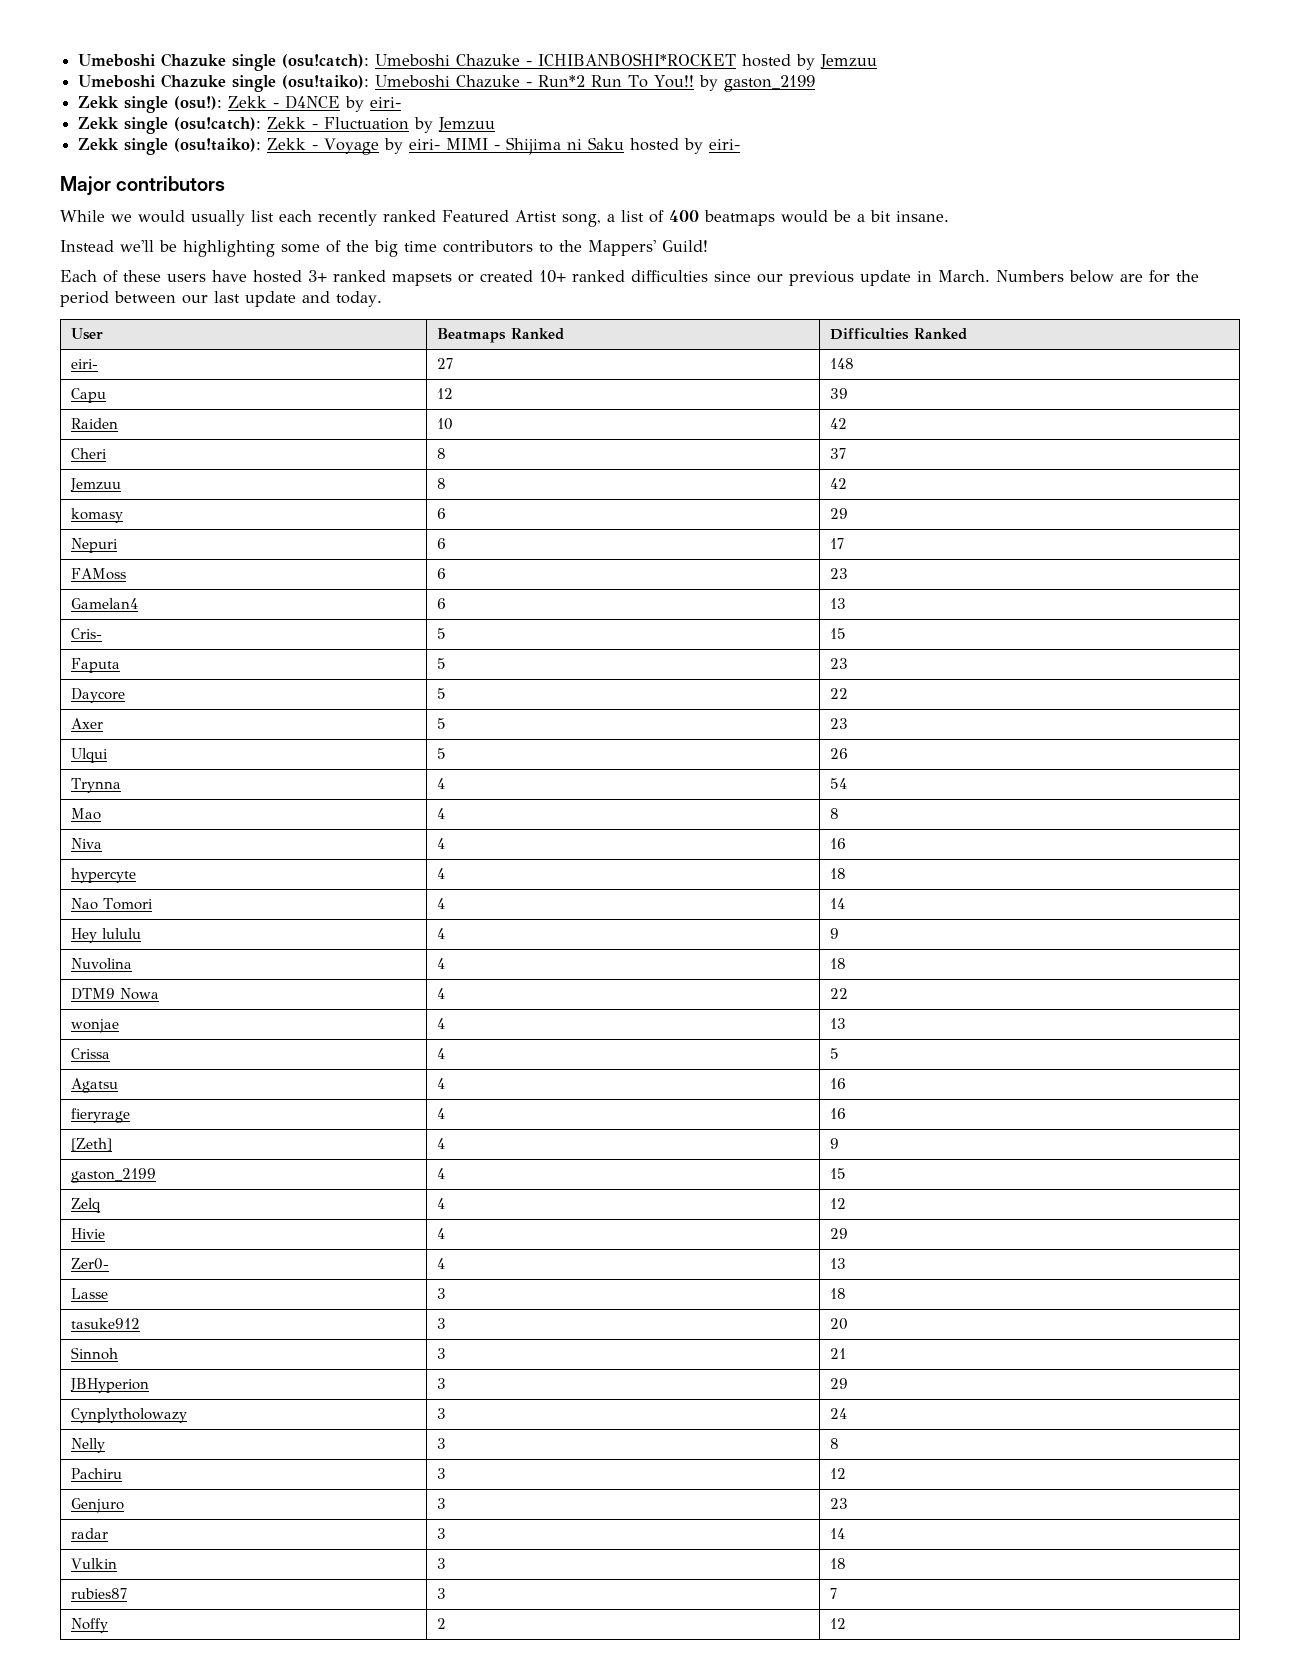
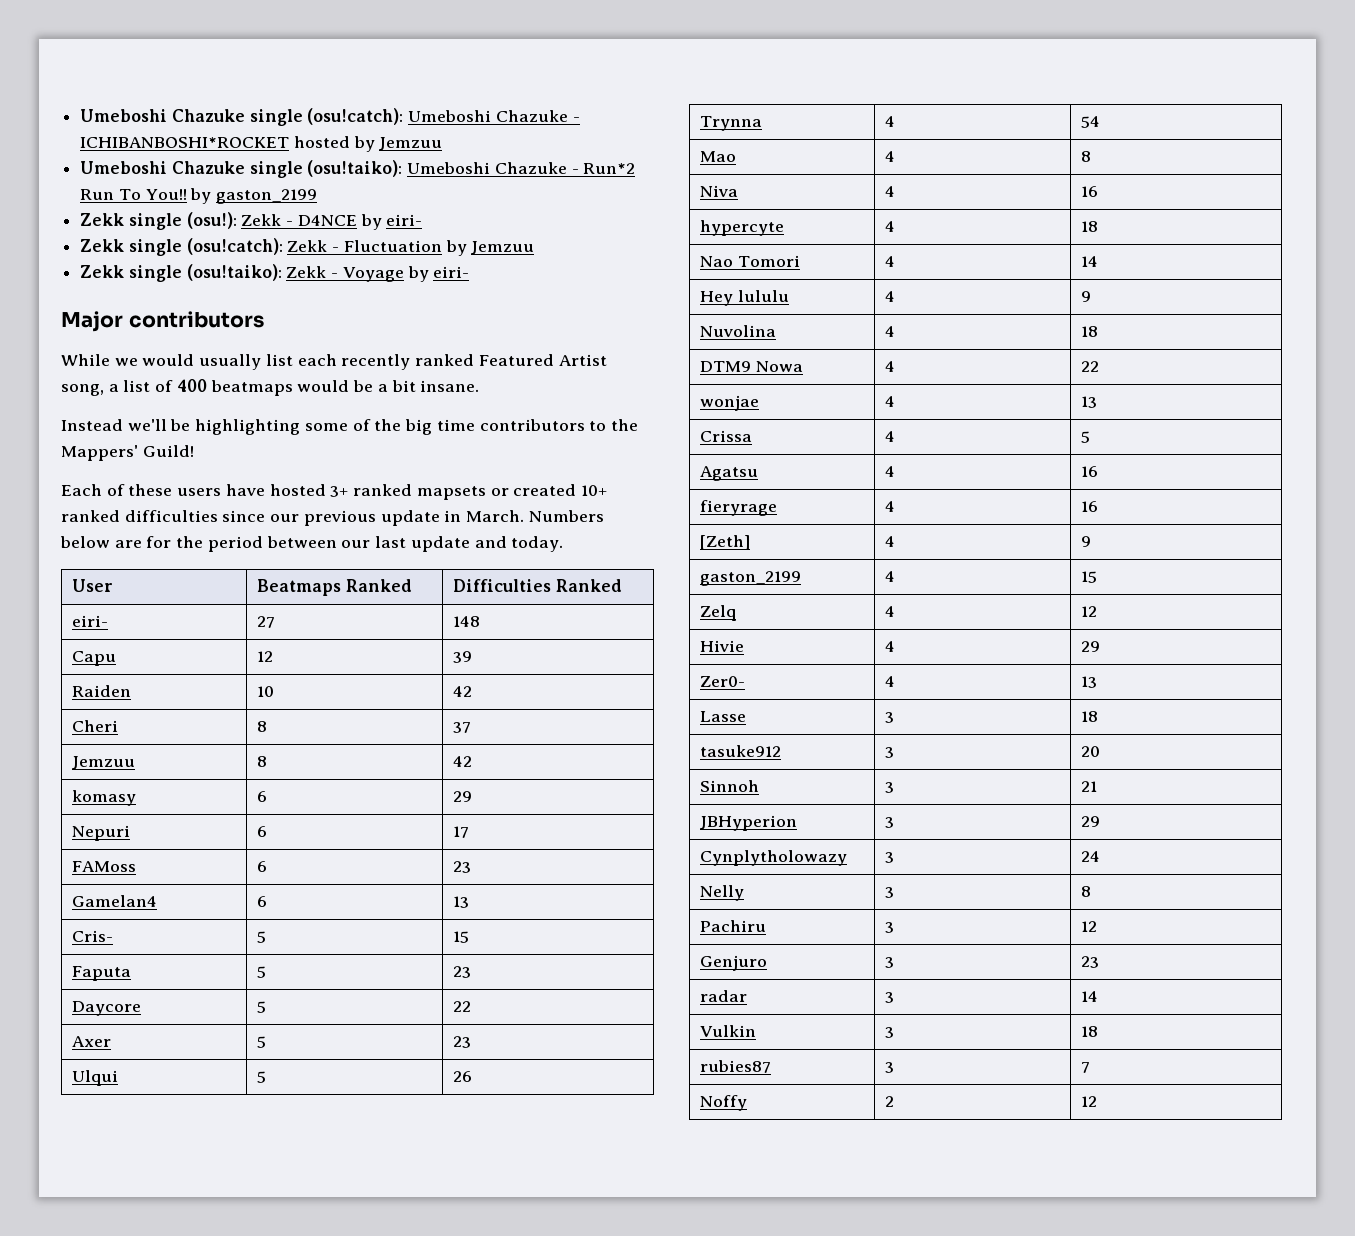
- Zekk single (osu!taiko): Zekk - Voyage by eiri- MIMI - Shijima ni Saku hosted by eiri-
+ Zekk single (osu!taiko): Zekk - Voyage by eiri-

